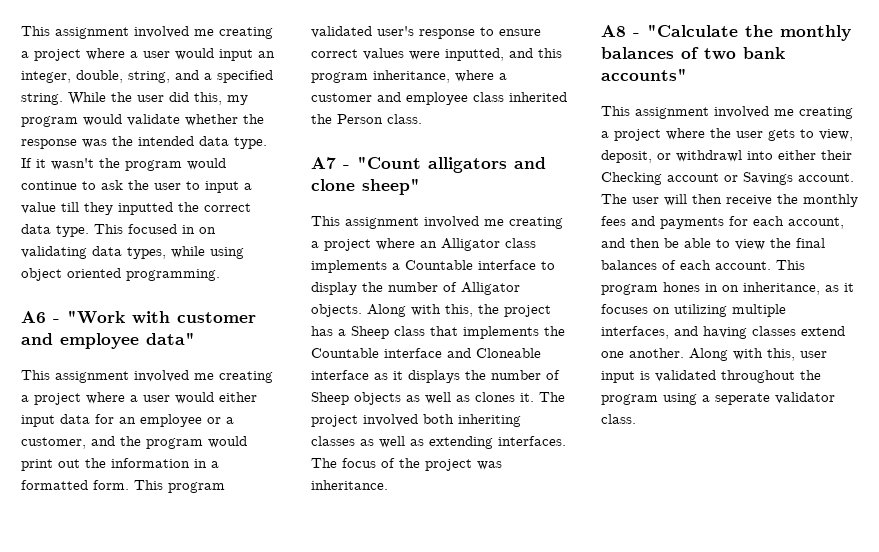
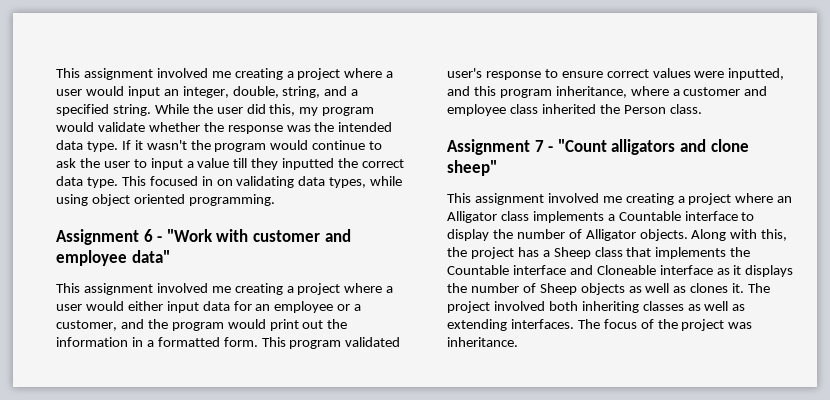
- A6 - "Work with customer and employee data"
+ Assignment 6 - "Work with customer and employee data"
- A7 - "Count alligators and clone sheep"
+ Assignment 7 - "Count alligators and clone sheep"
- A8 - "Calculate the monthly balances of two bank accounts"
- This assignment involved me creating a project where the user gets to view, deposit, or withdrawl into either their Checking account or Savings account. The user will then receive the monthly fees and payments for each account, and then be able to view the final balances of each account. This program hones in on inheritance, as it focuses on utilizing multiple interfaces, and having classes extend one another. Along with this, user input is validated throughout the program using a seperate validator class.

